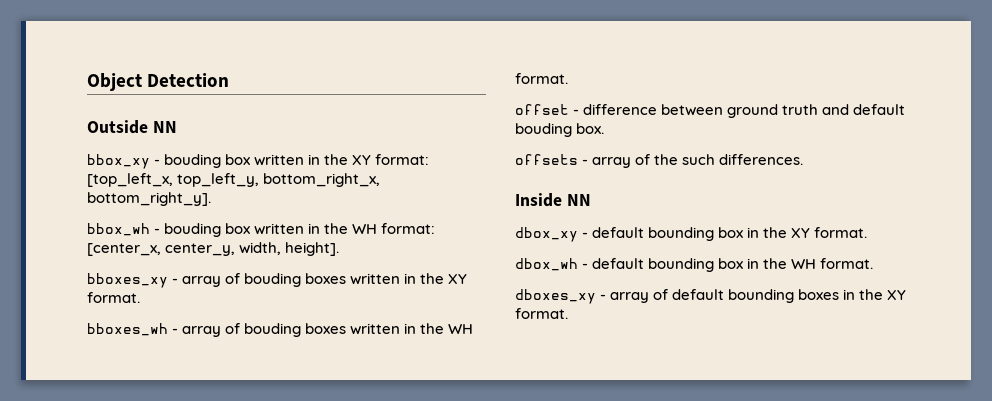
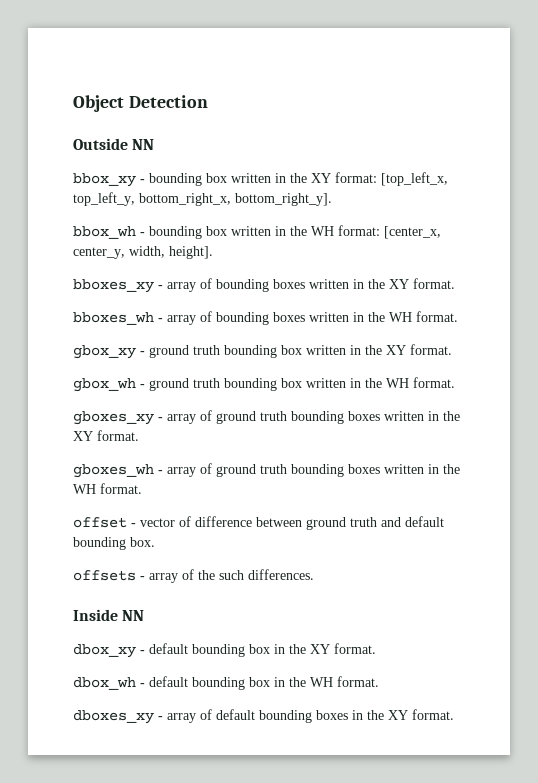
- bbox_xy - bouding box written in the XY format: [top_left_x, top_left_y, bottom_right_x, bottom_right_y].
+ bbox_xy - bounding box written in the XY format: [top_left_x, top_left_y, bottom_right_x, bottom_right_y].
- bbox_wh - bouding box written in the WH format: [center_x, center_y, width, height].
+ bbox_wh - bounding box written in the WH format: [center_x, center_y, width, height].
- bboxes_xy - array of bouding boxes written in the XY format.
+ bboxes_xy - array of bounding boxes written in the XY format.
- bboxes_wh - array of bouding boxes written in the WH format.
+ bboxes_wh - array of bounding boxes written in the WH format.
+ gbox_xy - ground truth bounding box written in the XY format.
+ gbox_wh - ground truth bounding box written in the WH format.
+ gboxes_xy - array of ground truth bounding boxes written in the XY format.
+ gboxes_wh - array of ground truth bounding boxes written in the WH format.
- offset - difference between ground truth and default bouding box.
+ offset - vector of difference between ground truth and default bounding box.

